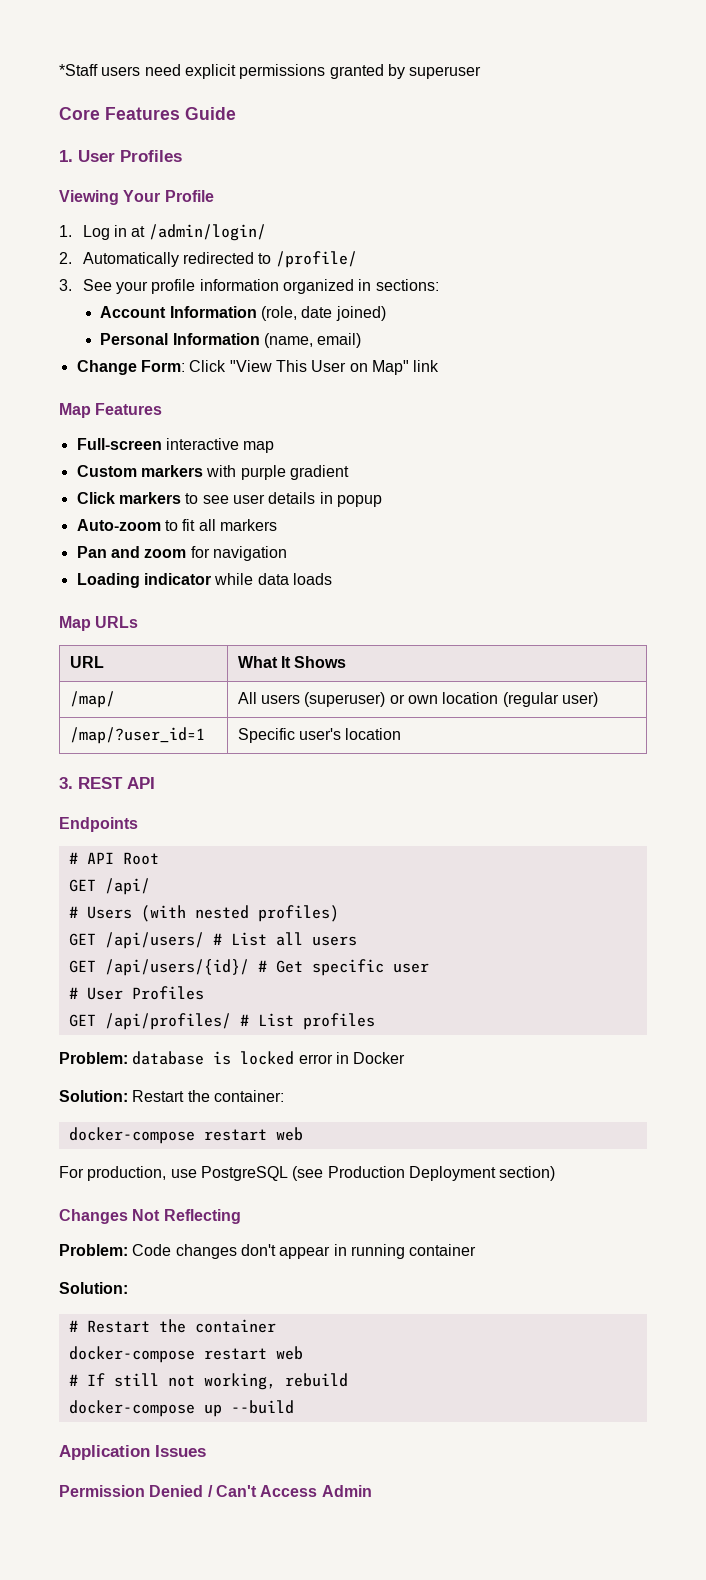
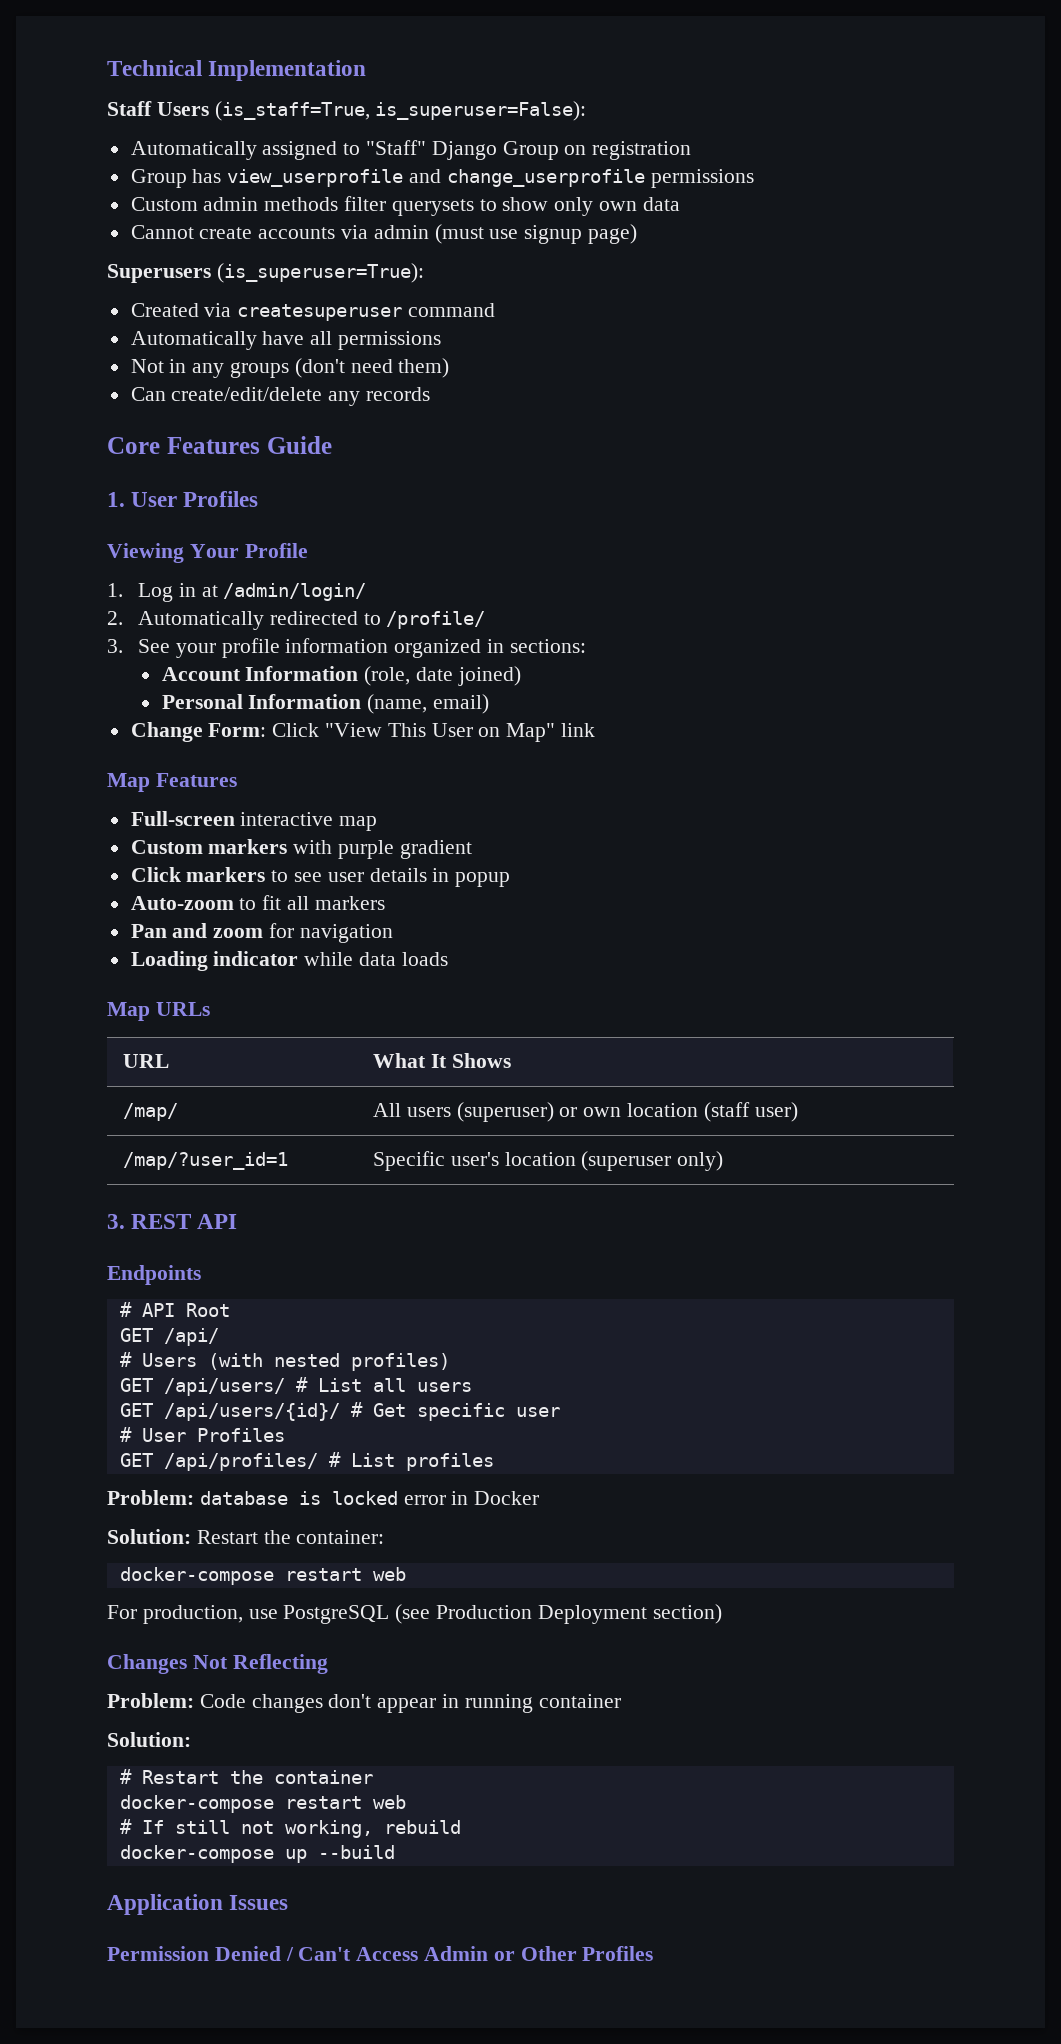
- *Staff users need explicit permissions granted by superuser
+ Technical Implementation
+ Staff Users (is_staff=True, is_superuser=False):
+ Automatically assigned to "Staff" Django Group on registration
+ Group has view_userprofile and change_userprofile permissions
+ Custom admin methods filter querysets to show only own data
+ Cannot create accounts via admin (must use signup page)
+ Superusers (is_superuser=True):
+ Created via createsuperuser command
+ Automatically have all permissions
+ Not in any groups (don't need them)
+ Can create/edit/delete any records
- /map/ | All users (superuser) or own location (regular user)
+ /map/ | All users (superuser) or own location (staff user)
- /map/?user_id=1 | Specific user's location
+ /map/?user_id=1 | Specific user's location (superuser only)
- Permission Denied / Can't Access Admin
+ Permission Denied / Can't Access Admin or Other Profiles

